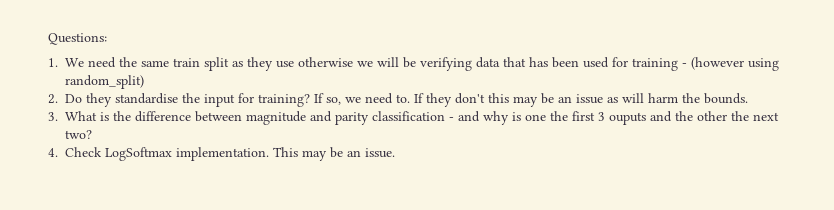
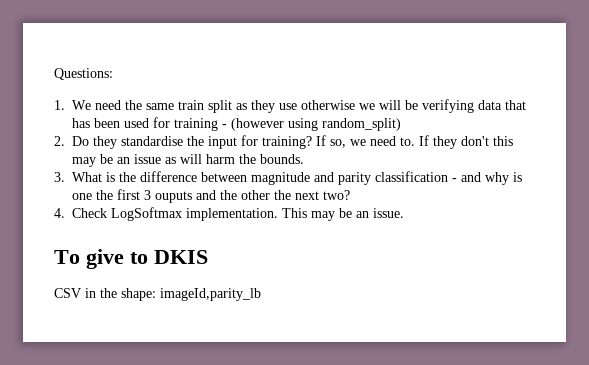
+ To give to DKIS
+ CSV in the shape: imageId,parity_lb

